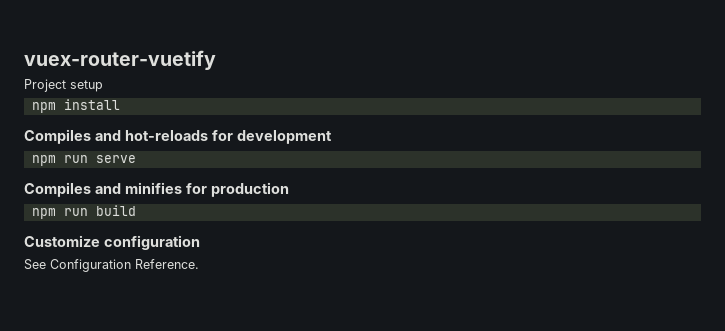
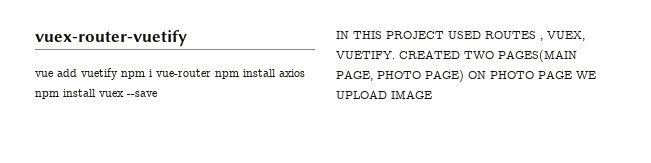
- Project setup
- npm install
- Compiles and hot-reloads for development
- npm run serve
- Compiles and minifies for production
- npm run build
- Customize configuration
- See Configuration Reference.
+ vue add vuetify npm i vue-router npm install axios npm install vuex --save
+ IN THIS PROJECT USED ROUTES , VUEX, VUETIFY. CREATED TWO PAGES(MAIN PAGE, PHOTO PAGE) ON PHOTO PAGE WE UPLOAD IMAGE

